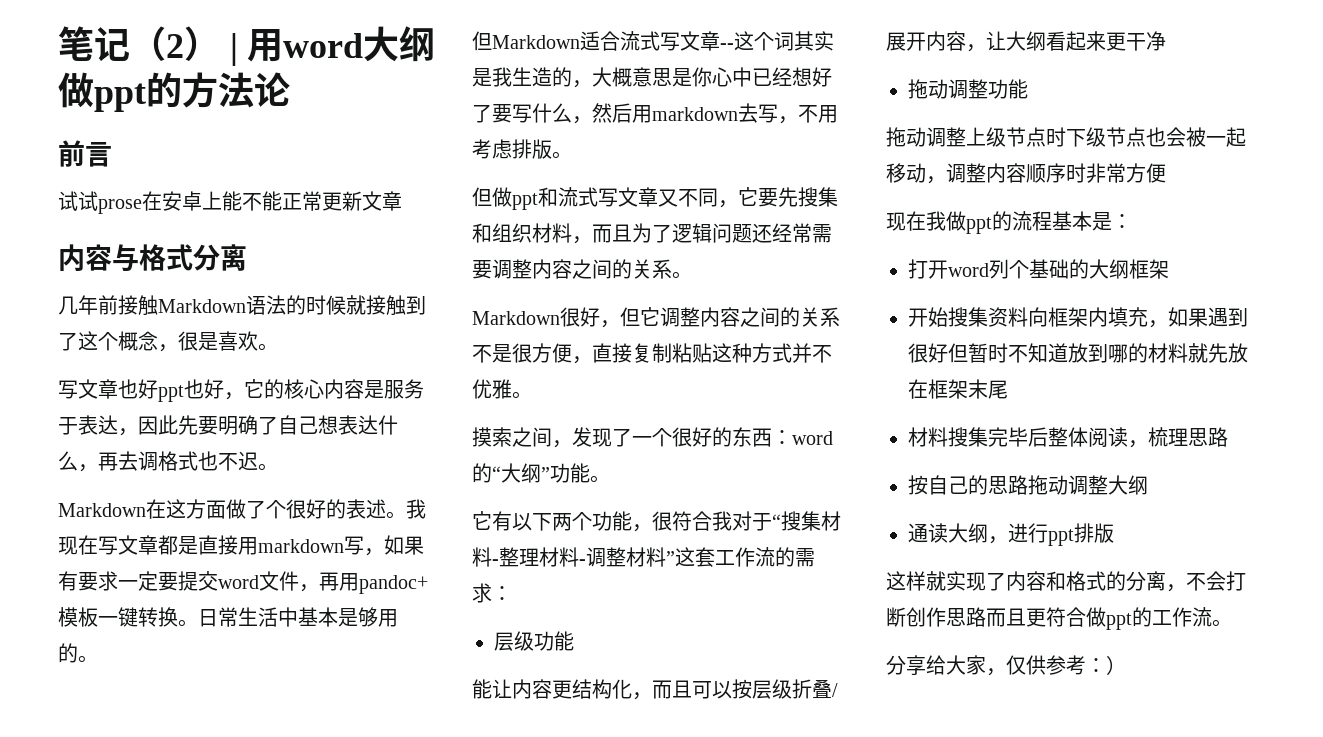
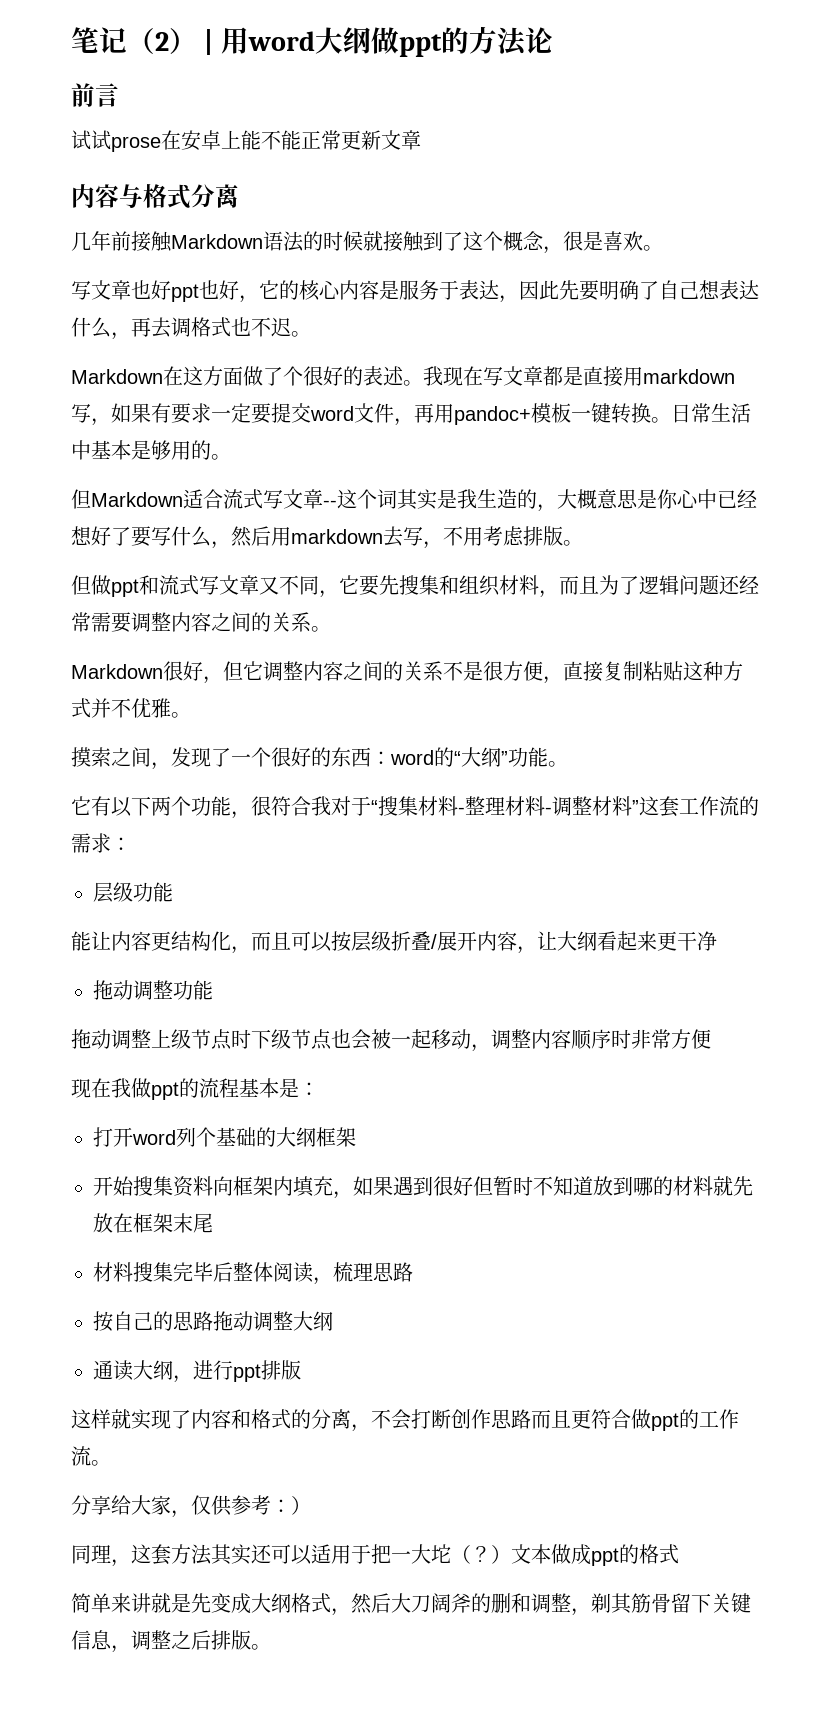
+ 同理，这套方法其实还可以适用于把一大坨（？）文本做成ppt的格式
+ 简单来讲就是先变成大纲格式，然后大刀阔斧的删和调整，剃其筋骨留下关键信息，调整之后排版。

